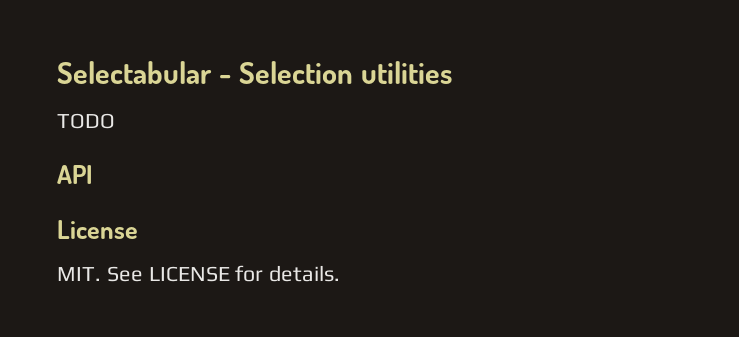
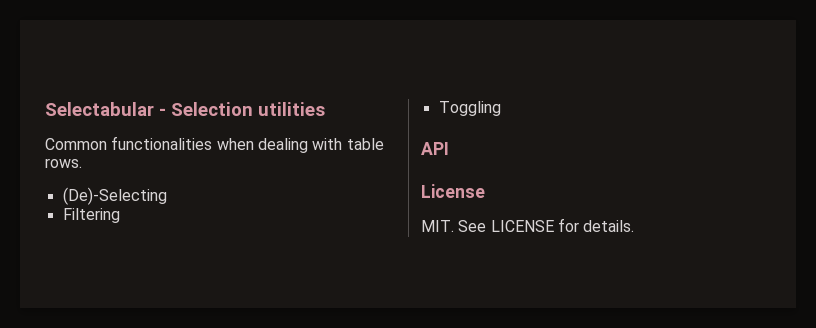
- TODO
+ Common functionalities when dealing with table rows.
+ (De)-Selecting
+ Filtering
+ Toggling

